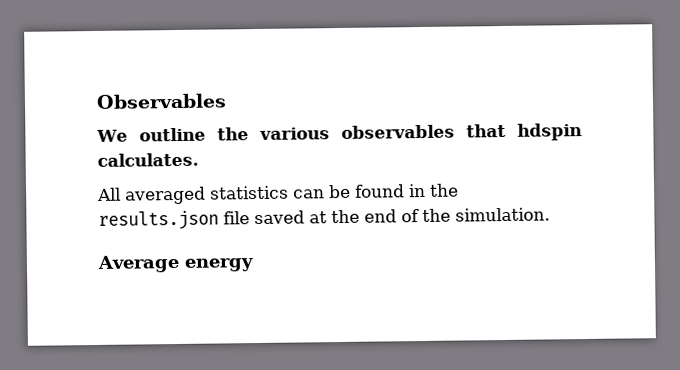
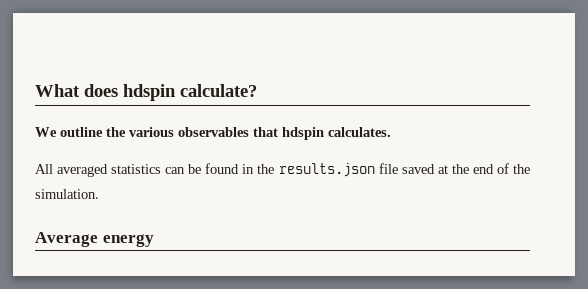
- Observables
+ What does hdspin calculate?

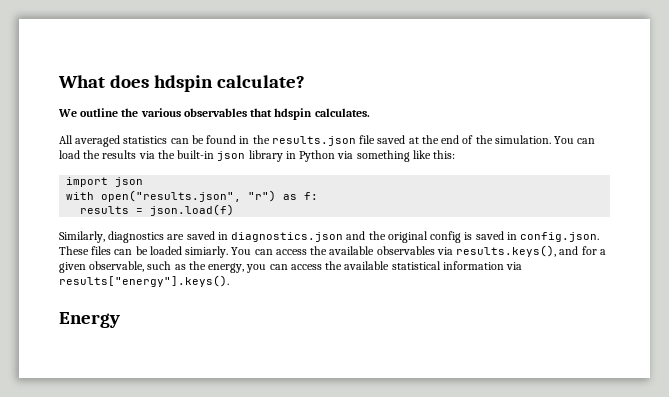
- All averaged statistics can be found in the results.json file saved at the end of the simulation.
- Average energy
+ All averaged statistics can be found in the results.json file saved at the end of the simulation. You can load the results via the built-in json library in Python via something like this:
+ import json
+ with open("results.json", "r") as f:
+ results = json.load(f)
+ Similarly, diagnostics are saved in diagnostics.json and the original config is saved in config.json. These files can be loaded simiarly. You can access the available observables via results.keys(), and for a given observable, such as the energy, you can access the available statistical information via results["energy"].keys().
+ Energy

